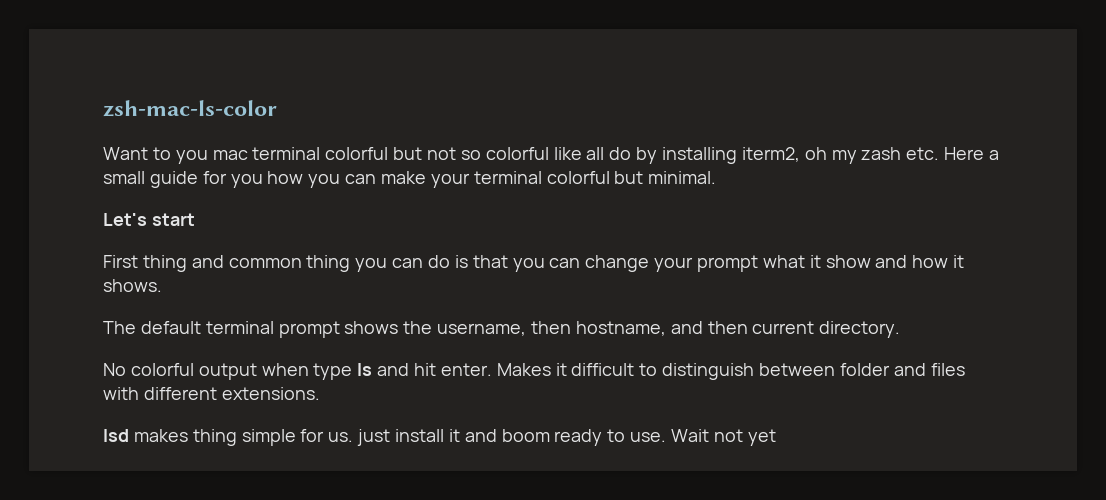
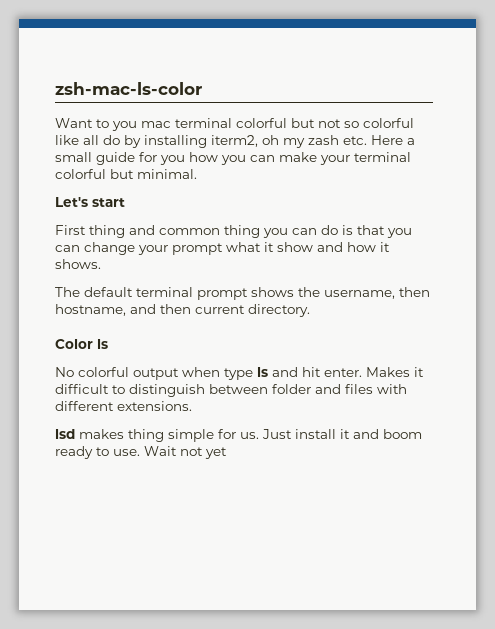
+ Color ls
- lsd makes thing simple for us. just install it and boom ready to use.
+ lsd makes thing simple for us. Just install it and boom ready to use.

